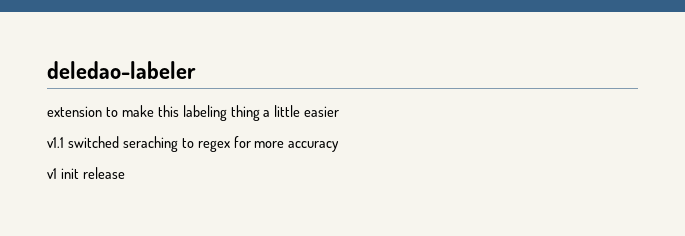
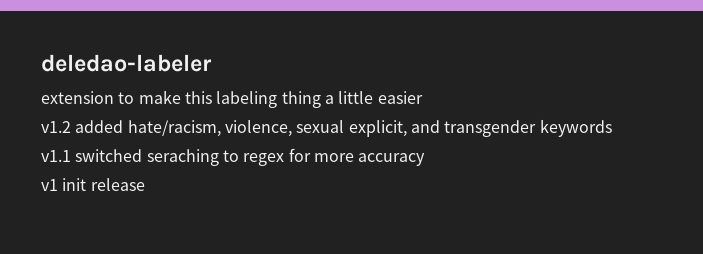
+ v1.2 added hate/racism, violence, sexual explicit, and transgender keywords

